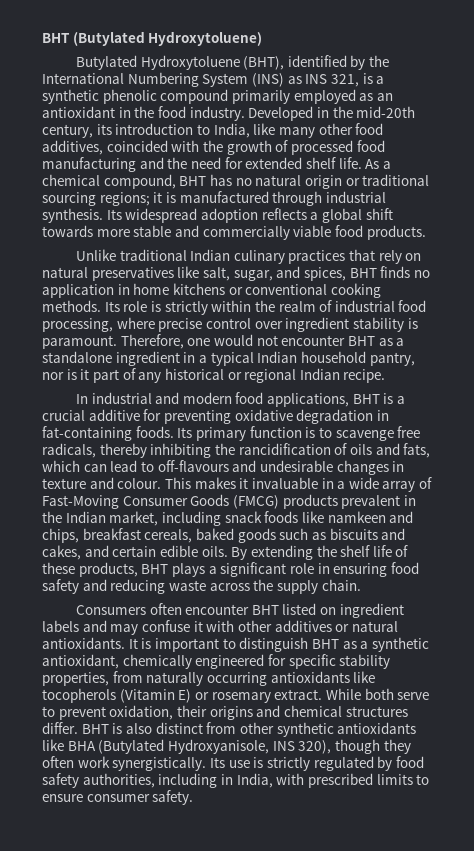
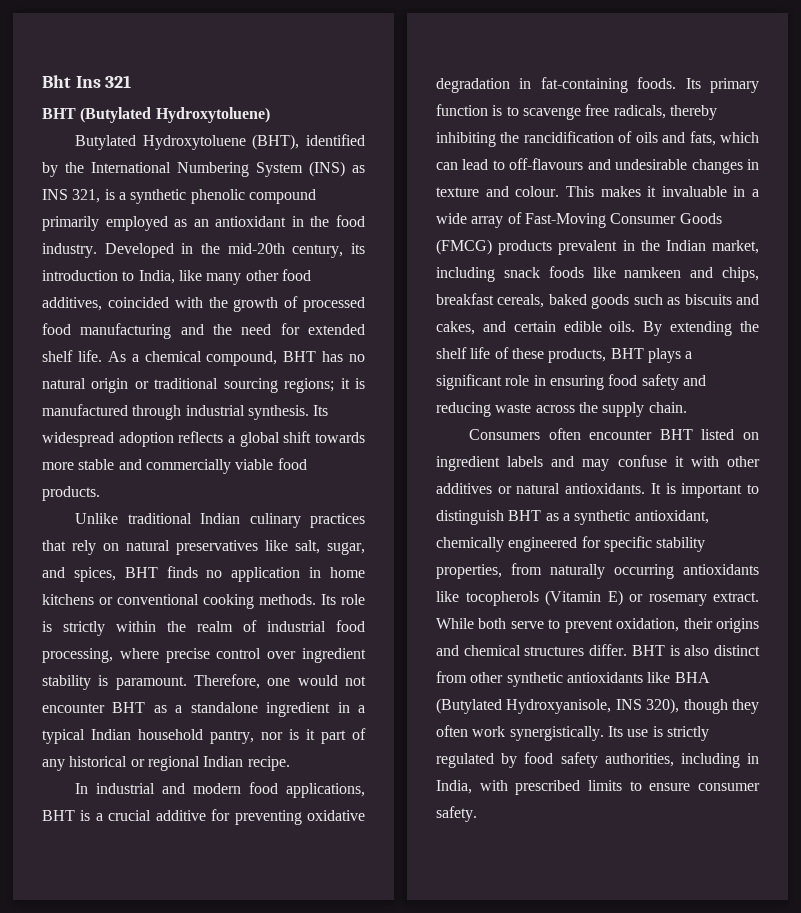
+ Bht Ins 321

